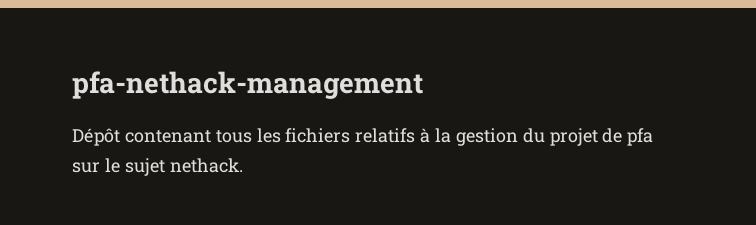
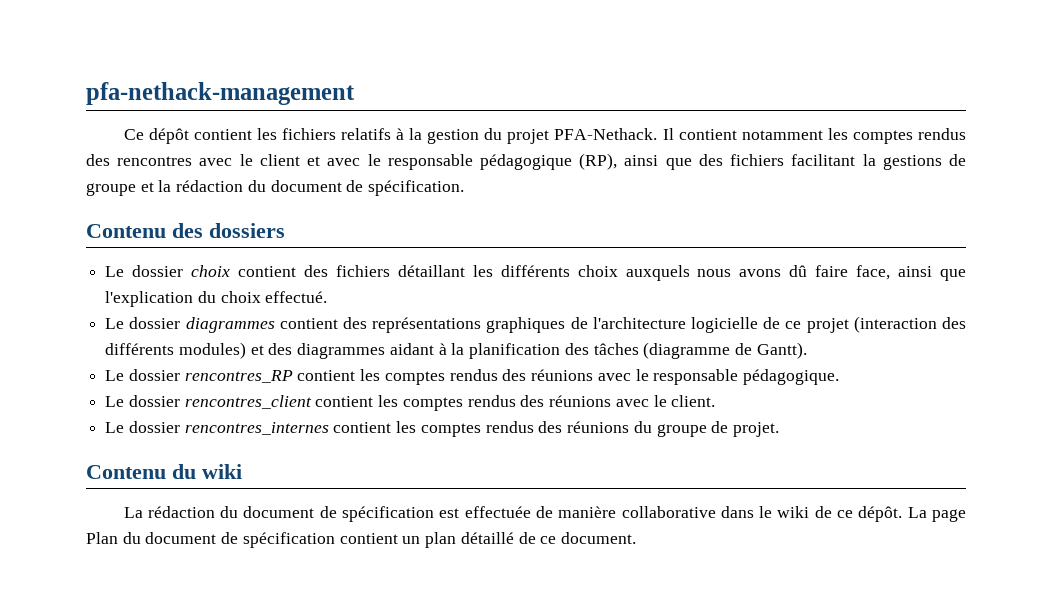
- Dépôt contenant tous les fichiers relatifs à la gestion du projet de pfa sur le sujet nethack.
+ Ce dépôt contient les fichiers relatifs à la gestion du projet PFA-Nethack. Il contient notamment les comptes rendus des rencontres avec le client et avec le responsable pédagogique (RP), ainsi que des fichiers facilitant la gestions de groupe et la rédaction du document de spécification.
+ Contenu des dossiers
+ Le dossier choix contient des fichiers détaillant les différents choix auxquels nous avons dû faire face, ainsi que l'explication du choix effectué.
+ Le dossier diagrammes contient des représentations graphiques de l'architecture logicielle de ce projet (interaction des différents modules) et des diagrammes aidant à la planification des tâches (diagramme de Gantt).
+ Le dossier rencontres_RP contient les comptes rendus des réunions avec le responsable pédagogique.
+ Le dossier rencontres_client contient les comptes rendus des réunions avec le client.
+ Le dossier rencontres_internes contient les comptes rendus des réunions du groupe de projet.
+ Contenu du wiki
+ La rédaction du document de spécification est effectuée de manière collaborative dans le wiki de ce dépôt. La page Plan du document de spécification contient un plan détaillé de ce document.

